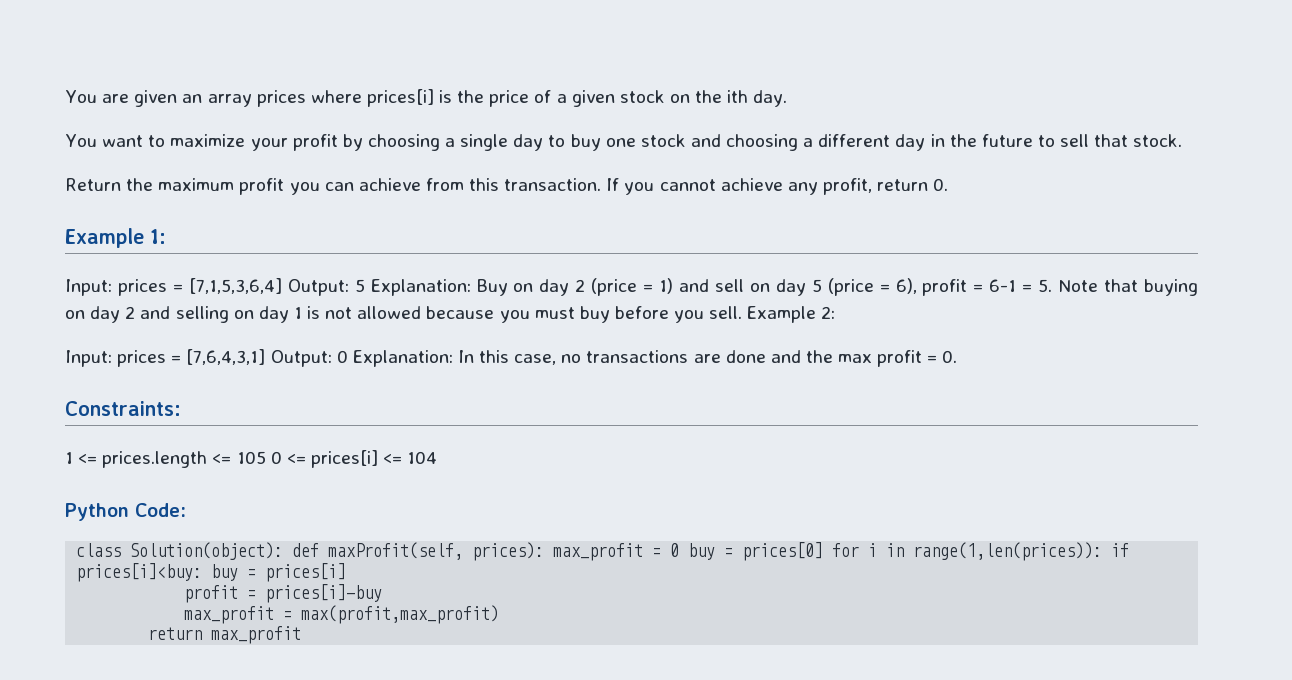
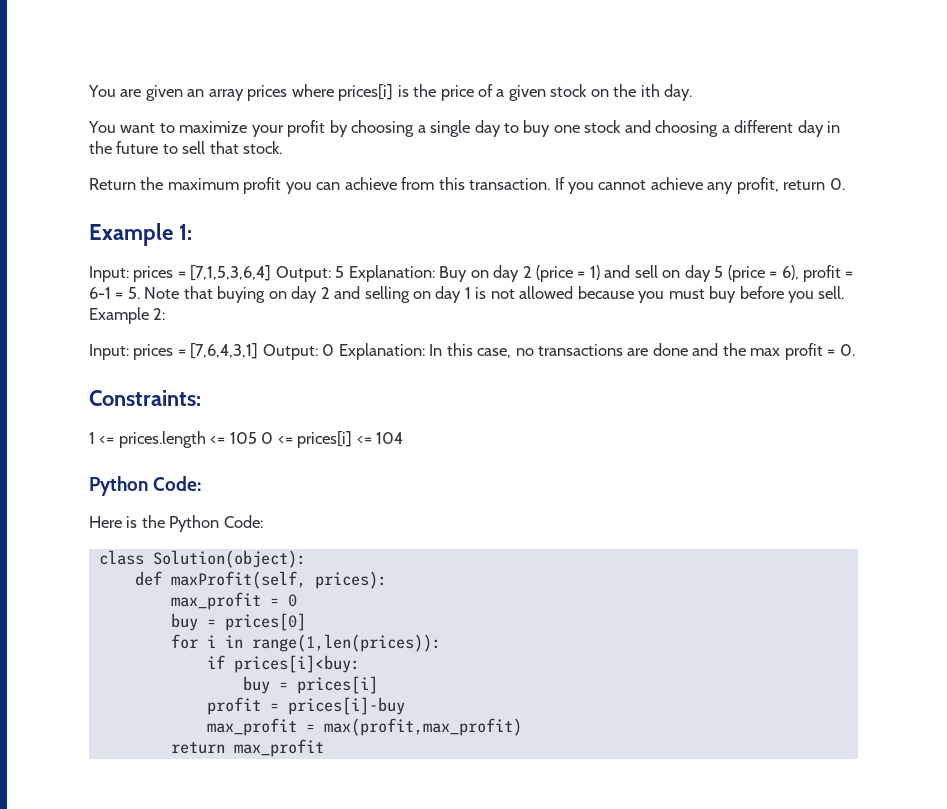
+ Here is the Python Code:
- class Solution(object): def maxProfit(self, prices): max_profit = 0 buy = prices[0] for i in range(1,len(prices)): if prices[i]<buy: buy = prices[i]
+ class Solution(object):
+ def maxProfit(self, prices):
+ max_profit = 0
+ buy = prices[0]
+ for i in range(1,len(prices)):
+ if prices[i]<buy:
+ buy = prices[i]

